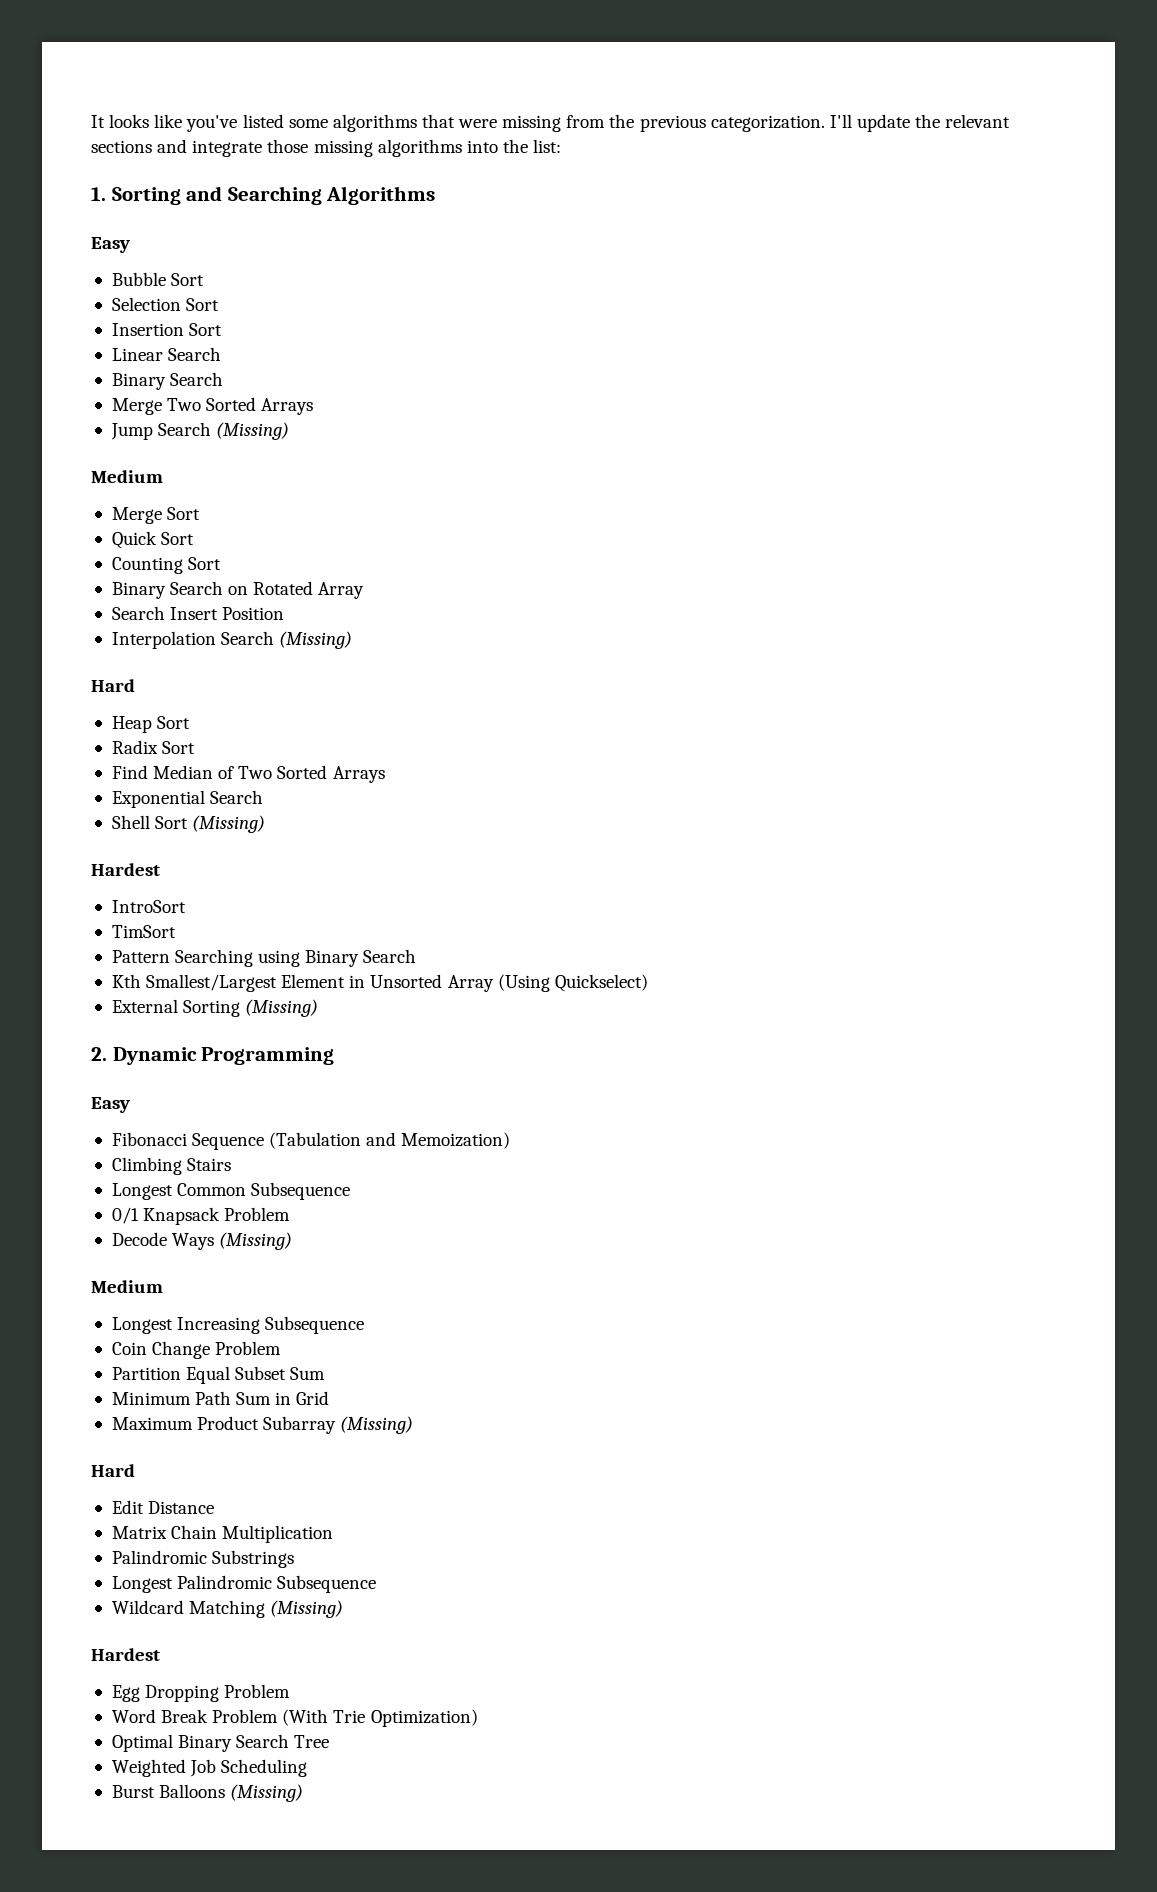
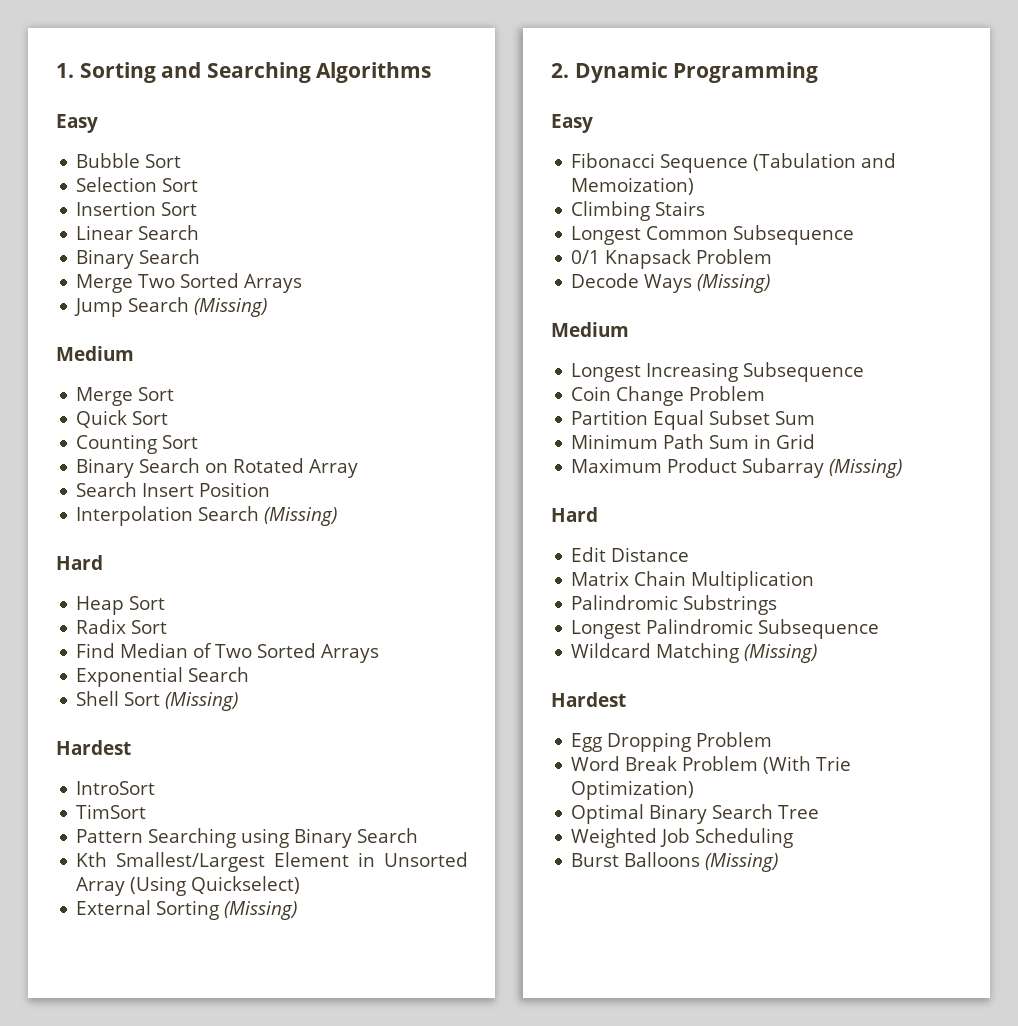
- It looks like you've listed some algorithms that were missing from the previous categorization. I'll update the relevant sections and integrate those missing algorithms into the list:

